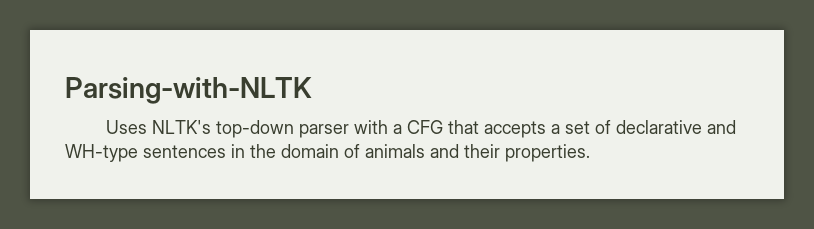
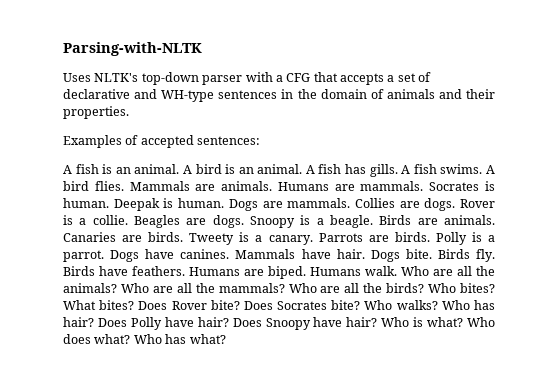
+ Examples of accepted sentences:
+ A fish is an animal. A bird is an animal. A fish has gills. A fish swims. A bird flies. Mammals are animals. Humans are mammals. Socrates is human. Deepak is human. Dogs are mammals. Collies are dogs. Rover is a collie. Beagles are dogs. Snoopy is a beagle. Birds are animals. Canaries are birds. Tweety is a canary. Parrots are birds. Polly is a parrot. Dogs have canines. Mammals have hair. Dogs bite. Birds fly. Birds have feathers. Humans are biped. Humans walk. Who are all the animals? Who are all the mammals? Who are all the birds? Who bites? What bites? Does Rover bite? Does Socrates bite? Who walks? Who has hair? Does Polly have hair? Does Snoopy have hair? Who is what? Who does what? Who has what?

